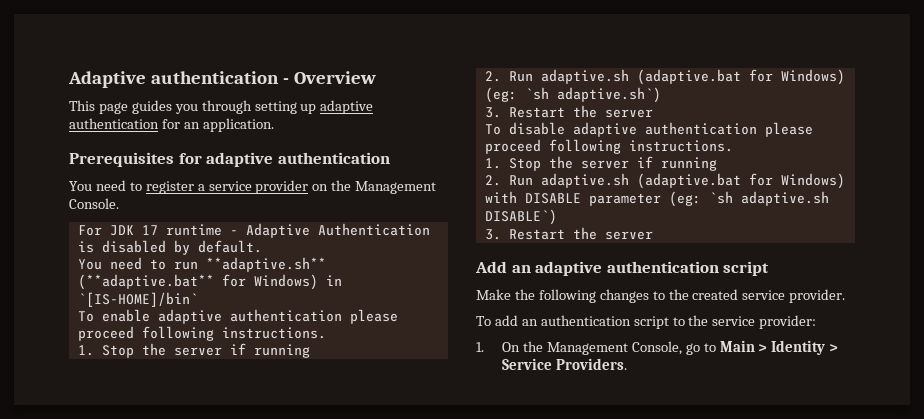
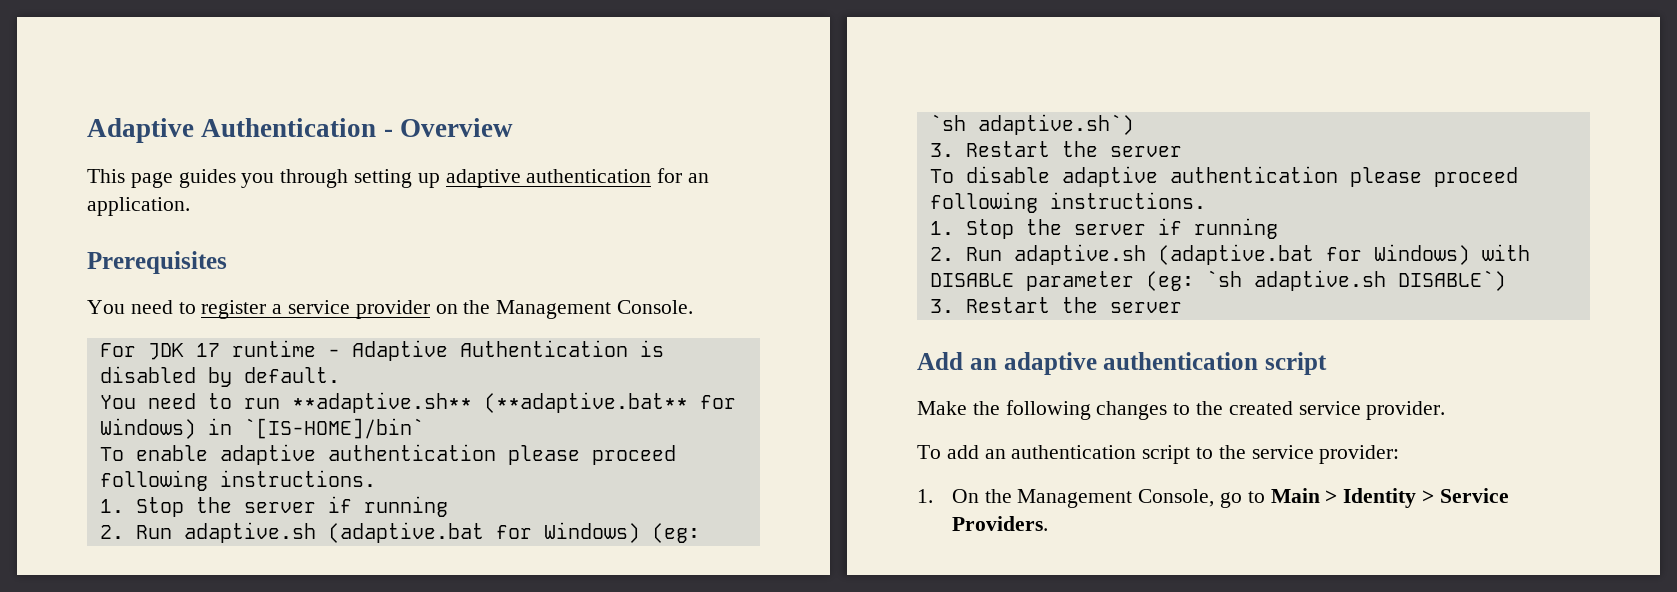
- Adaptive authentication - Overview
+ Adaptive Authentication - Overview
- Prerequisites for adaptive authentication
+ Prerequisites

